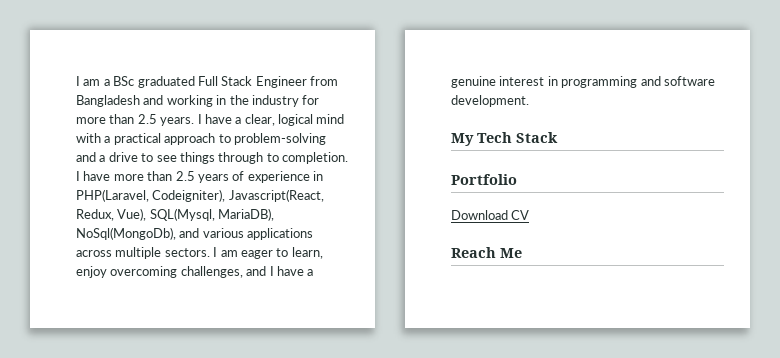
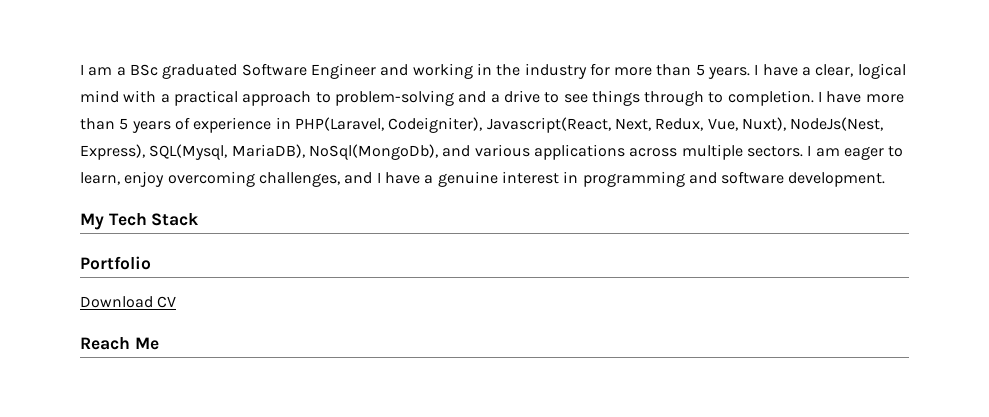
- I am a BSc graduated Full Stack Engineer from Bangladesh and working in the industry for more than 2.5 years.
+ I am a BSc graduated Software Engineer and working in the industry for more than 5 years.
- I have more than 2.5 years of experience in PHP(Laravel, Codeigniter), Javascript(React, Redux, Vue), SQL(Mysql, MariaDB), NoSql(MongoDb), and various applications across multiple sectors.
+ I have more than 5 years of experience in PHP(Laravel, Codeigniter), Javascript(React, Next, Redux, Vue, Nuxt), NodeJs(Nest, Express), SQL(Mysql, MariaDB), NoSql(MongoDb), and various applications across multiple sectors.

